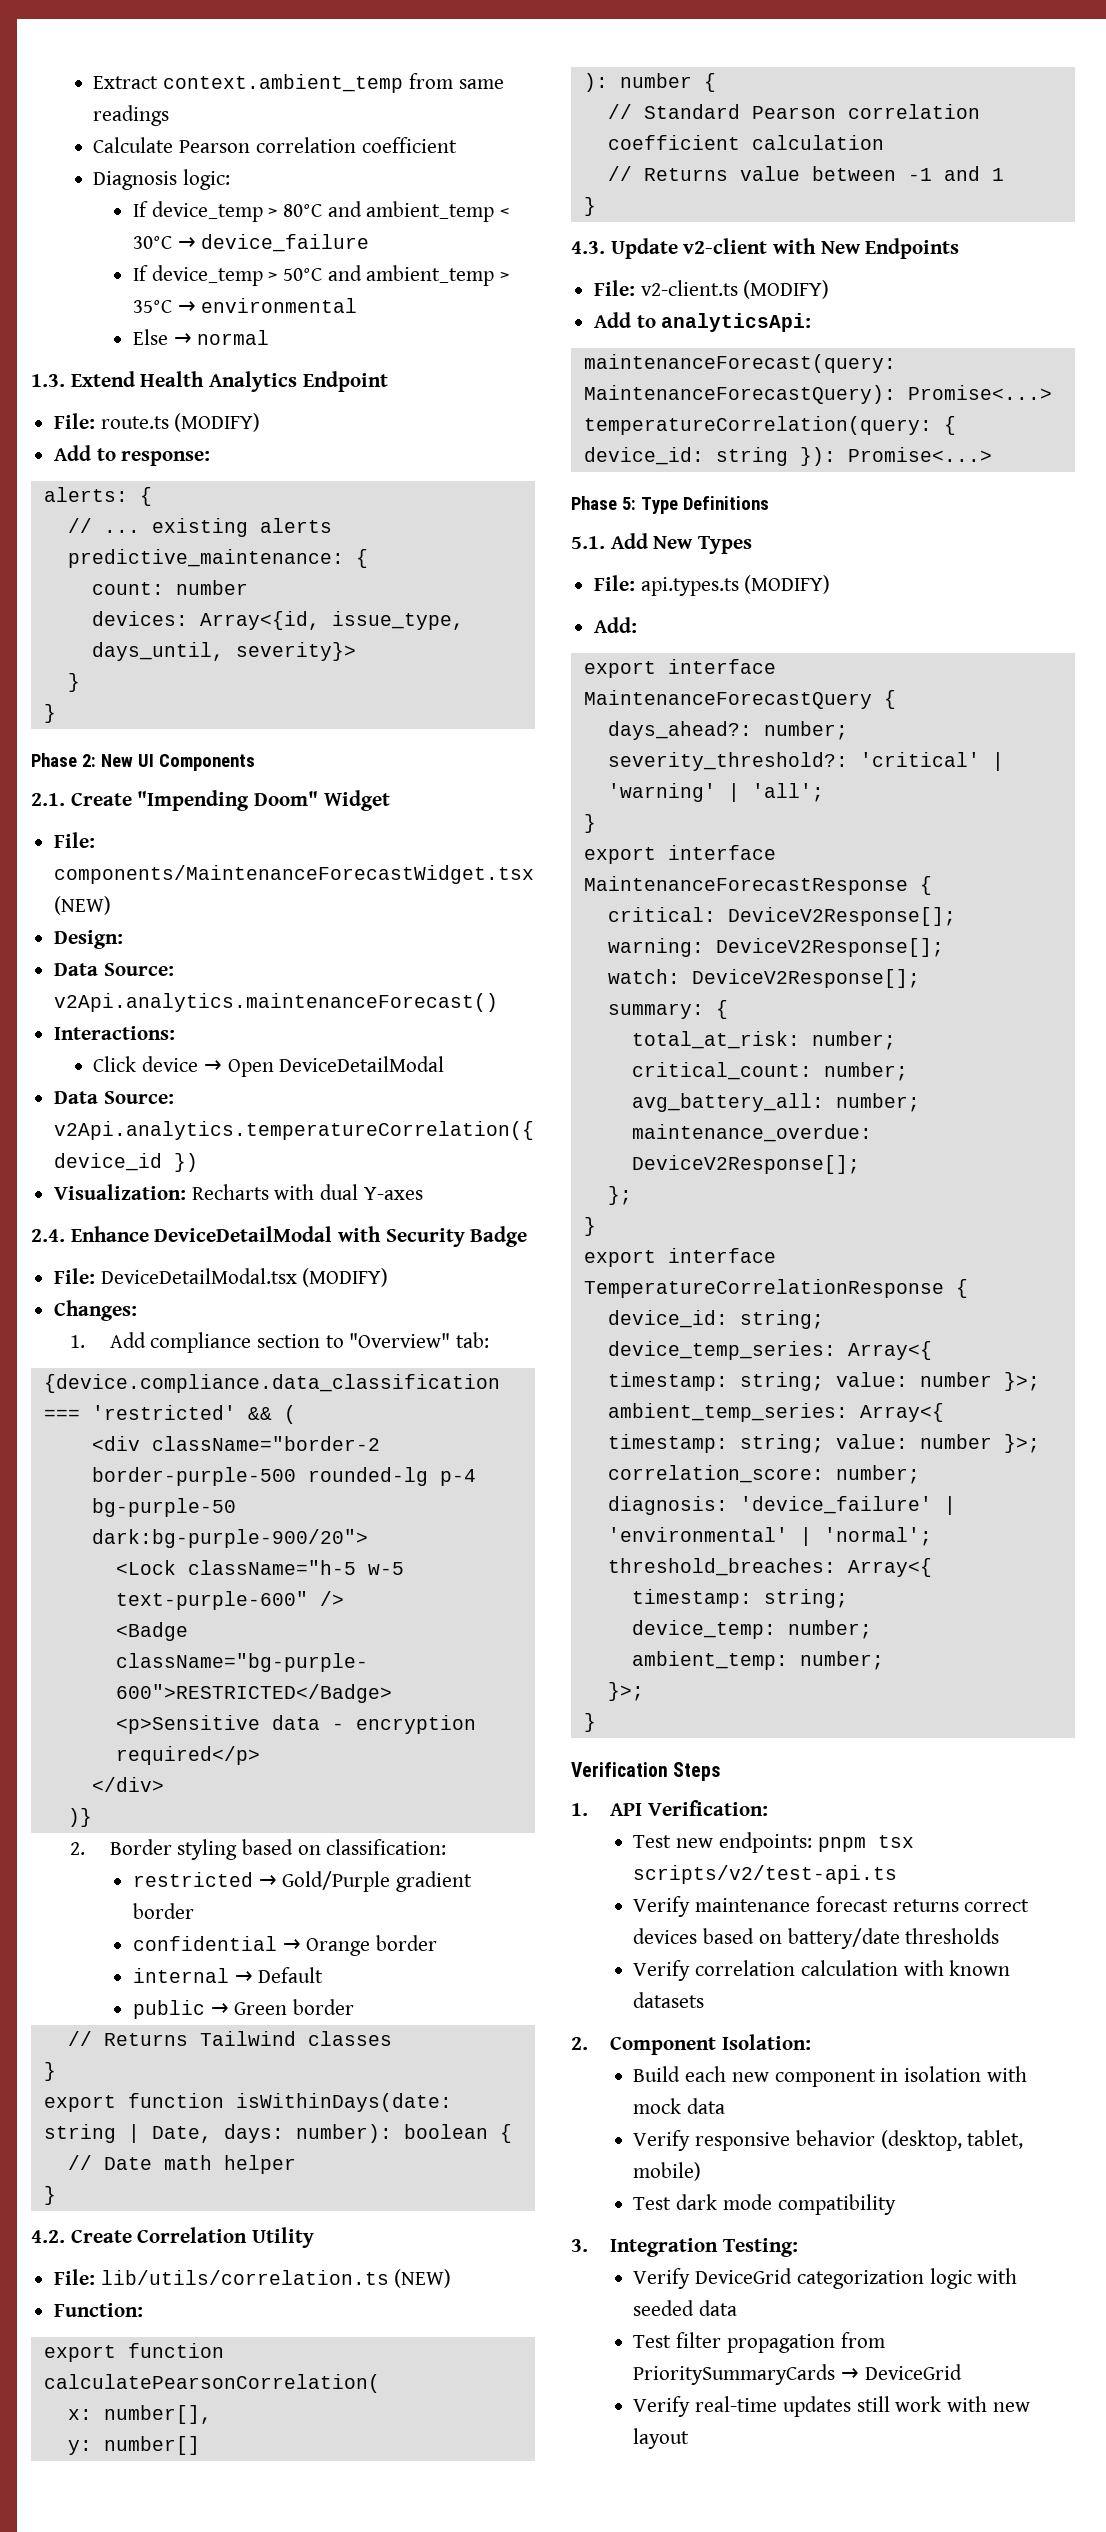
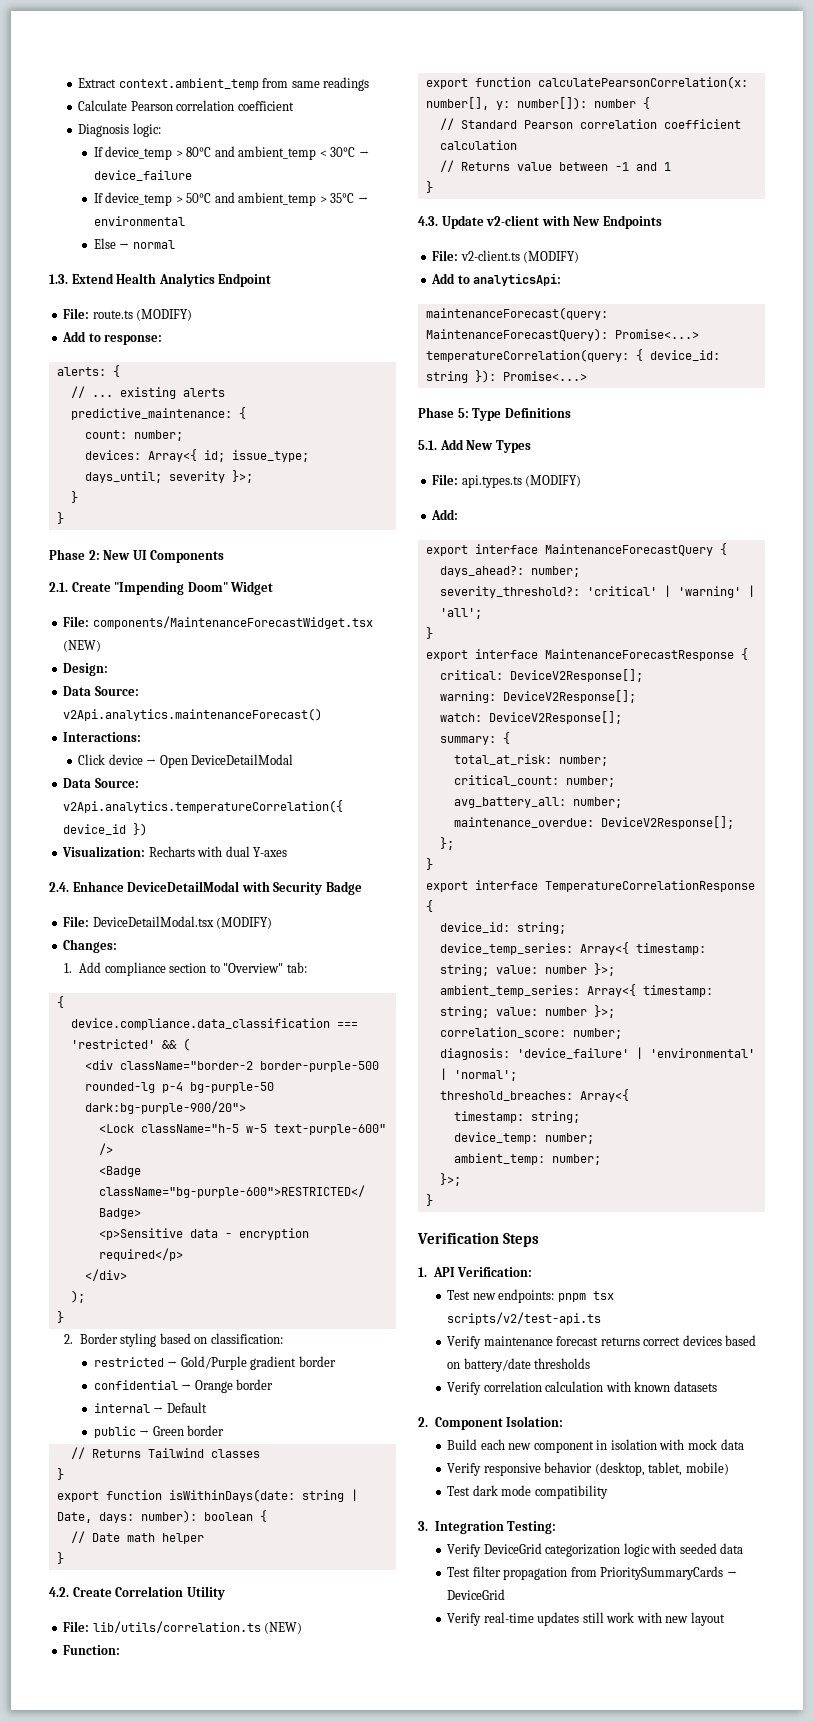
- count: number
+ count: number;
- devices: Array<{id, issue_type, days_until, severity}>
+ devices: Array<{ id; issue_type; days_until; severity }>;
  1. Add compliance section to "Overview" tab:
- {device.compliance.data_classification === 'restricted' && (
+ {
+ device.compliance.data_classification === 'restricted' && (
- )}
+ );
+ }
- export function calculatePearsonCorrelation(
- x: number[],
- y: number[]
- ): number {
+ export function calculatePearsonCorrelation(x: number[], y: number[]): number {

